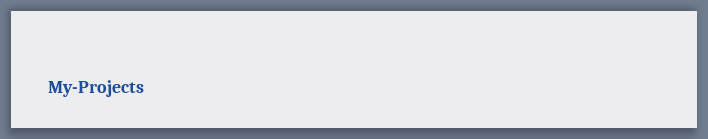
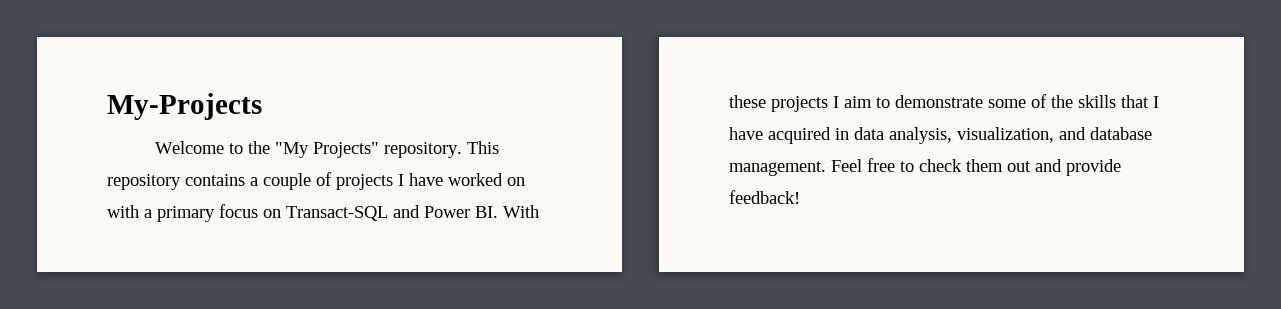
+ Welcome to the "My Projects" repository. This repository contains a couple of projects I have worked on with a primary focus on Transact-SQL and Power BI. With these projects I aim to demonstrate some of the skills that I have acquired in data analysis, visualization, and database management. Feel free to check them out and provide feedback!

